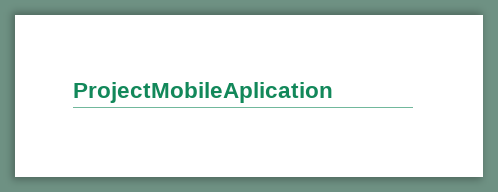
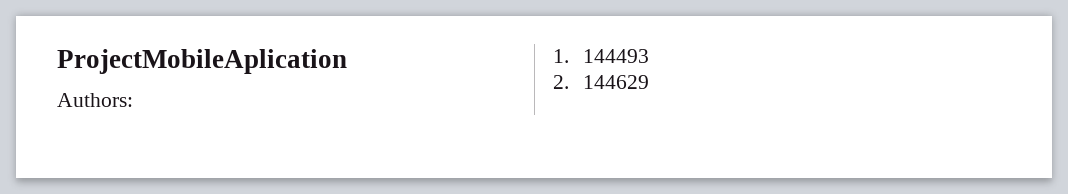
+ Authors:
+ 1. 144493
+ 2. 144629

